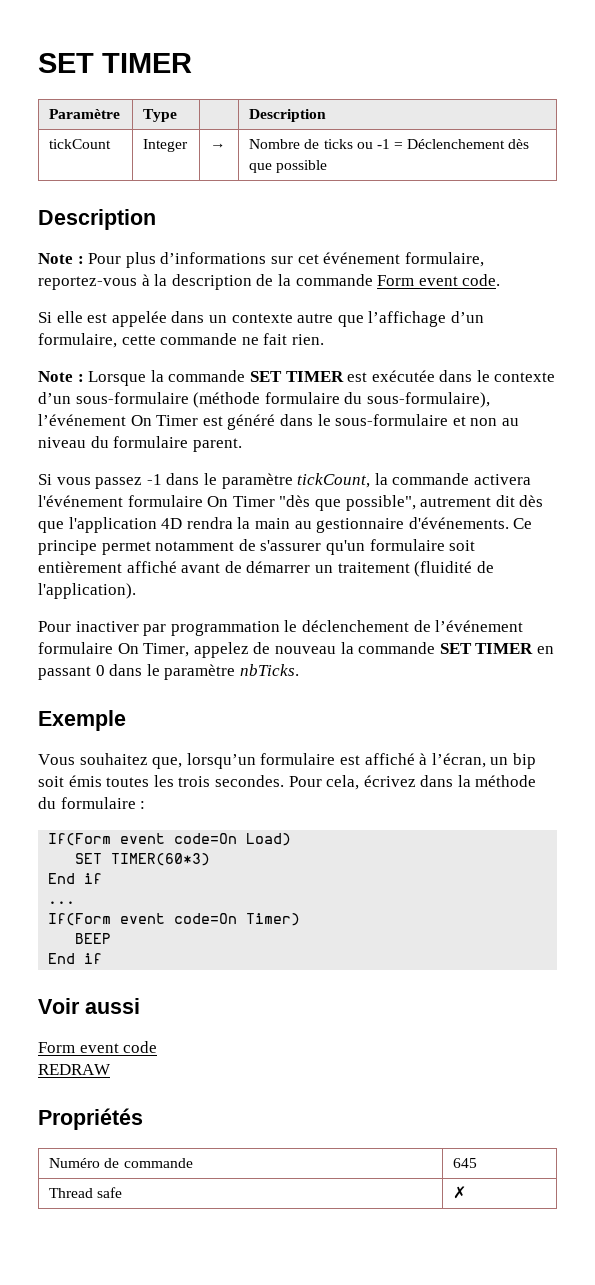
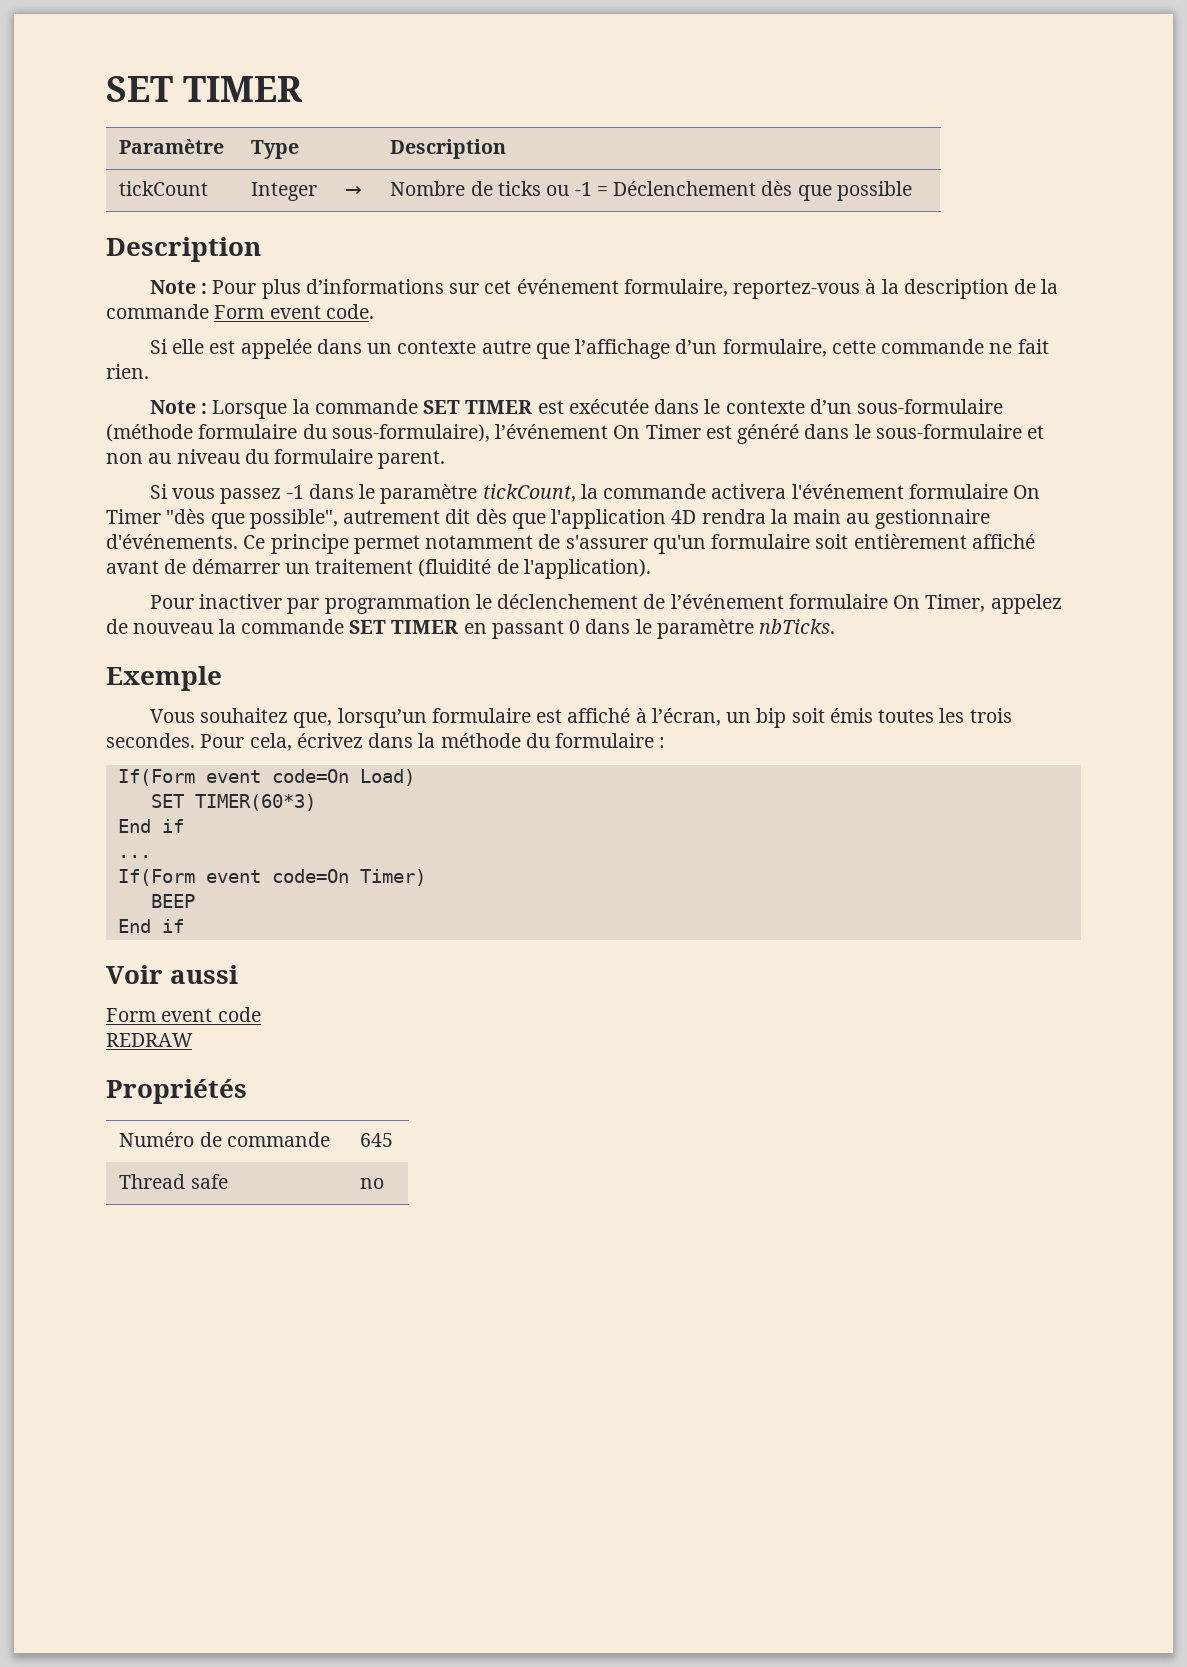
- Thread safe | ✗
+ Thread safe | no

